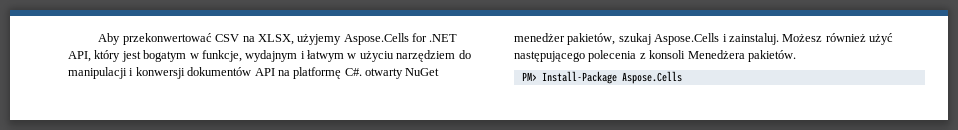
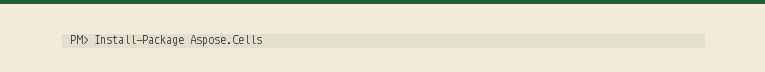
- Aby przekonwertować CSV na XLSX, użyjemy Aspose.Cells for .NET API, który jest bogatym w funkcje, wydajnym i łatwym w użyciu narzędziem do manipulacji i konwersji dokumentów API na platformę C#. otwarty NuGet menedżer pakietów, szukaj Aspose.Cells i zainstaluj. Możesz również użyć następującego polecenia z konsoli Menedżera pakietów.

